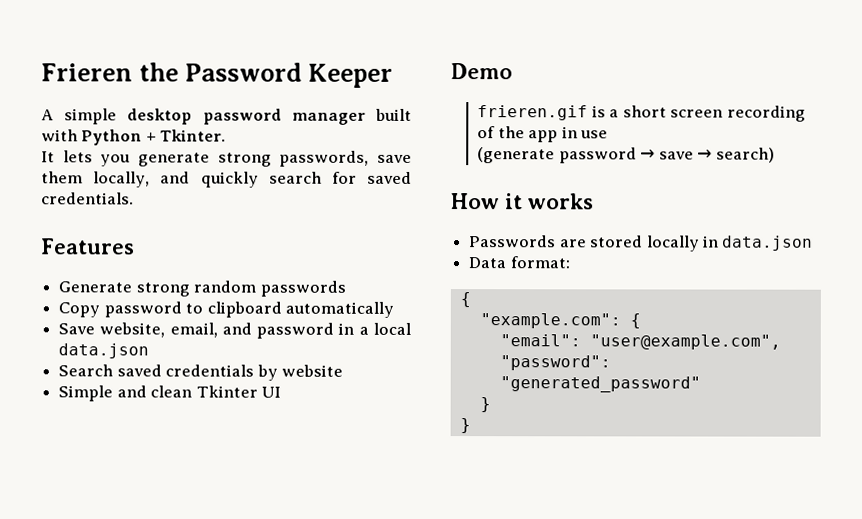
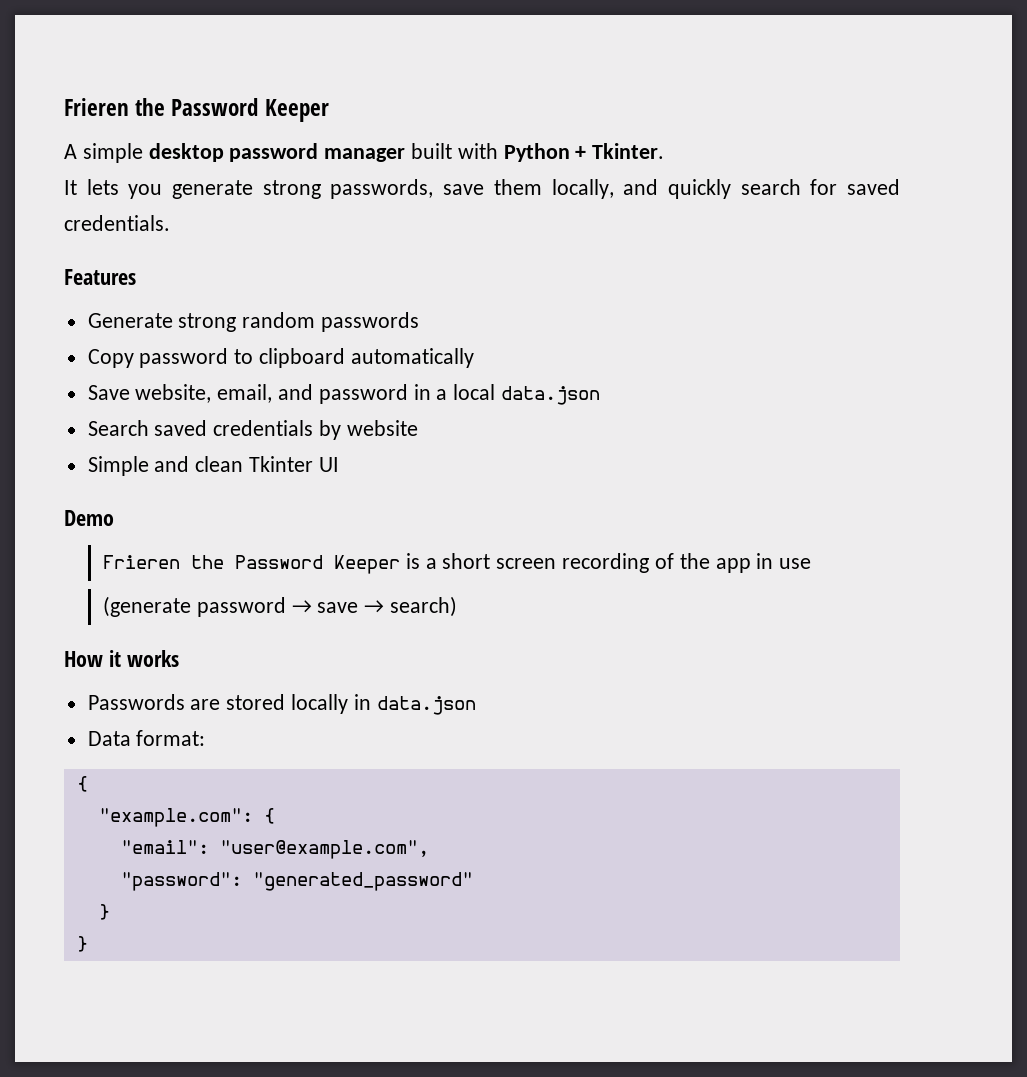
- frieren.gif is a short screen recording of the app in use
+ Frieren the Password Keeper is a short screen recording of the app in use

